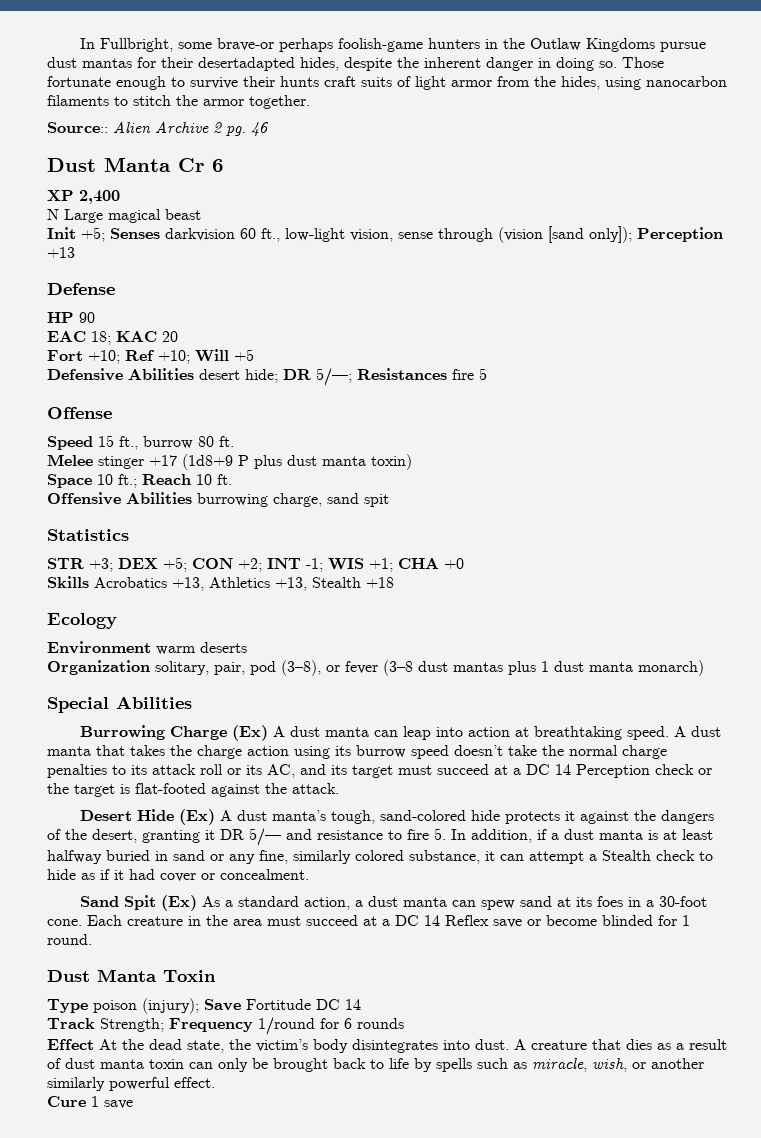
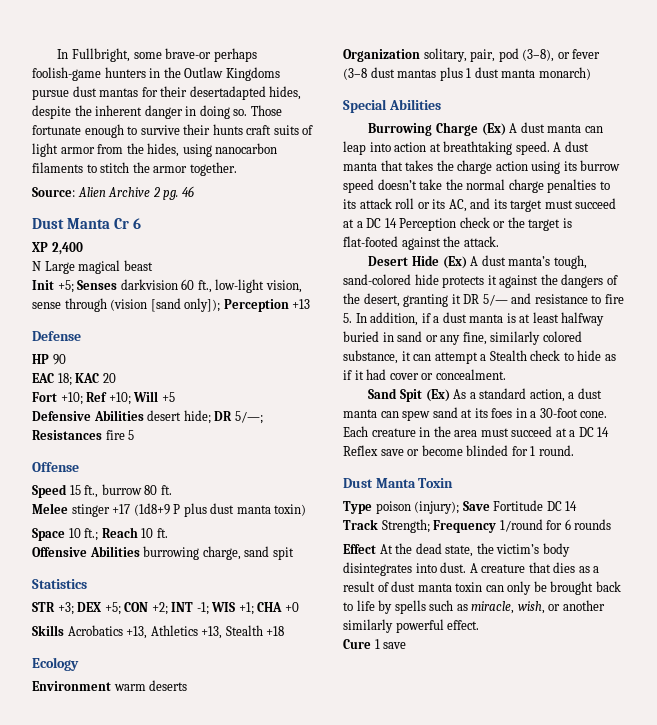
- Source:: Alien Archive 2 pg.
+ Source: Alien Archive 2 pg.

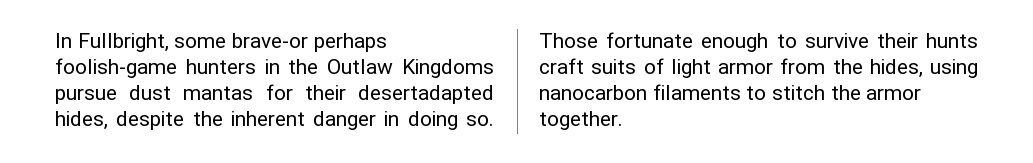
- Source: Alien Archive 2 pg. 46
- Dust Manta Cr 6
- XP 2,400
- N Large magical beast
- Init +5; Senses darkvision 60 ft., low-light vision, sense through (vision [sand only]); Perception +13
- Defense
- HP 90
- EAC 18; KAC 20
- Fort +10; Ref +10; Will +5
- Defensive Abilities desert hide; DR 5/—; Resistances fire 5
- Offense
- Speed 15 ft., burrow 80 ft.
- Melee stinger +17 (1d8+9 P plus dust manta toxin)
- Space 10 ft.; Reach 10 ft.
- Offensive Abilities burrowing charge, sand spit
- Statistics
- STR +3; DEX +5; CON +2; INT -1; WIS +1; CHA +0
- Skills Acrobatics +13, Athletics +13, Stealth +18
- Ecology
- Environment warm deserts
- Organization solitary, pair, pod (3–8), or fever (3–8 dust mantas plus 1 dust manta monarch)
- Special Abilities
- Burrowing Charge (Ex) A dust manta can leap into action at breathtaking speed. A dust manta that takes the charge action using its burrow speed doesn’t take the normal charge penalties to its attack roll or its AC, and its target must succeed at a DC 14 Perception check or the target is flat-footed against the attack.
- Desert Hide (Ex) A dust manta’s tough, sand-colored hide protects it against the dangers of the desert, granting it DR 5/— and resistance to fire 5. In addition, if a dust manta is at least halfway buried in sand or any fine, similarly colored substance, it can attempt a Stealth check to hide as if it had cover or concealment.
- Sand Spit (Ex) As a standard action, a dust manta can spew sand at its foes in a 30-foot cone. Each creature in the area must succeed at a DC 14 Reflex save or become blinded for 1 round.
- Dust Manta Toxin
- Type poison (injury); Save Fortitude DC 14
- Track Strength; Frequency 1/round for 6 rounds
- Effect At the dead state, the victim’s body disintegrates into dust. A creature that dies as a result of dust manta toxin can only be brought back to life by spells such as miracle, wish, or another similarly powerful effect.
- Cure 1 save

